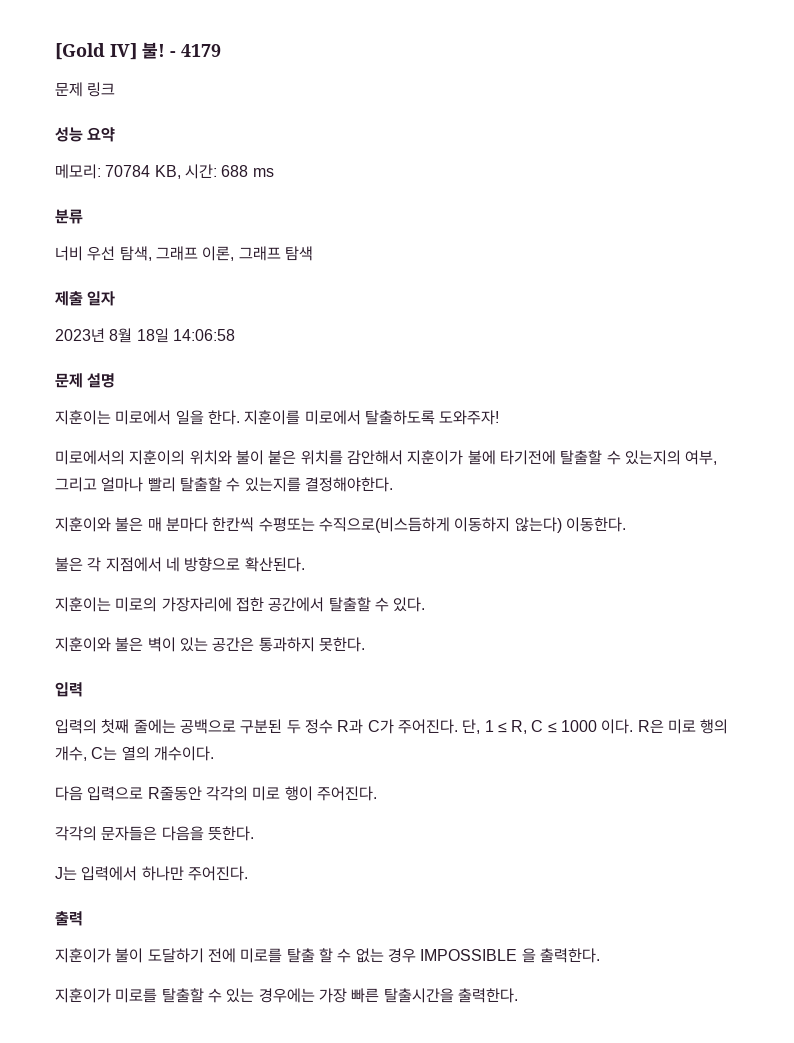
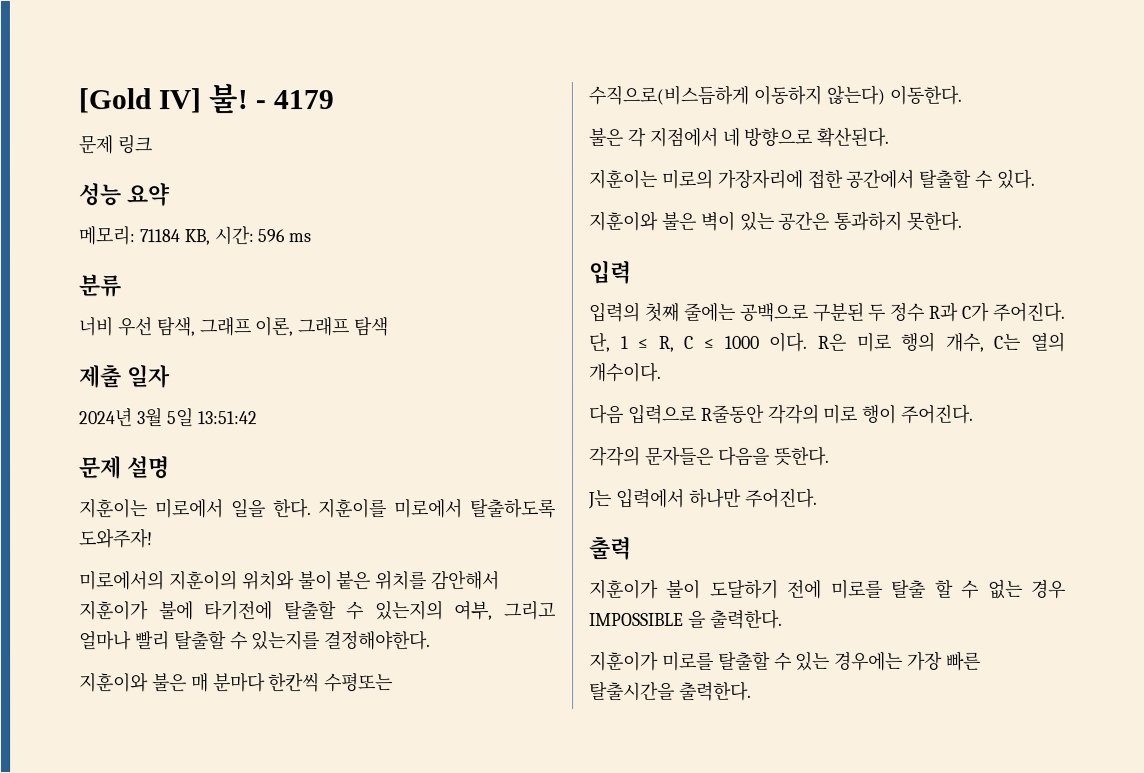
- 메모리: 70784 KB, 시간: 688 ms
+ 메모리: 71184 KB, 시간: 596 ms
- 2023년 8월 18일 14:06:58
+ 2024년 3월 5일 13:51:42

